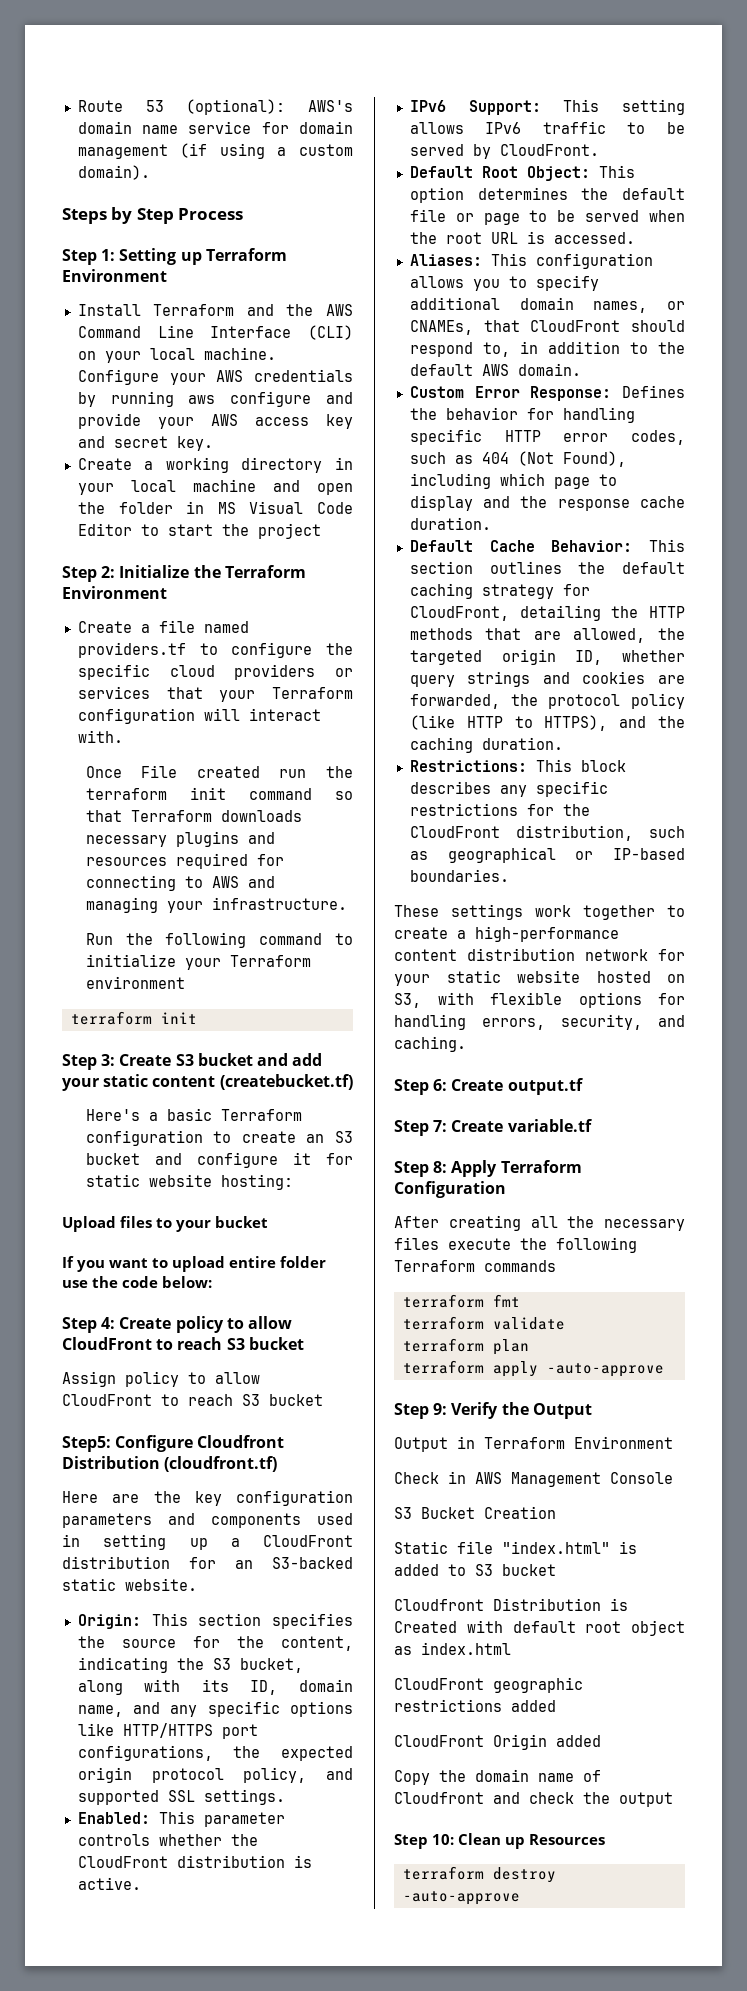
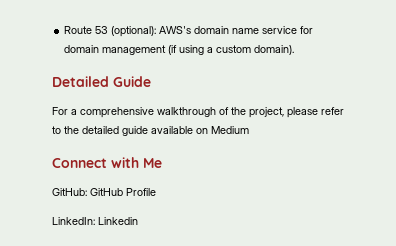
- Steps by Step Process
- Step 1: Setting up Terraform Environment
- Install Terraform and the AWS Command Line Interface (CLI) on your local machine. Configure your AWS credentials by running aws configure and provide your AWS access key and secret key.
- Create a working directory in your local machine and open the folder in MS Visual Code Editor to start the project
- Step 2: Initialize the Terraform Environment
- Create a file named providers.tf to configure the specific cloud providers or services that your Terraform configuration will interact with.
- Once File created run the terraform init command so that Terraform downloads necessary plugins and resources required for connecting to AWS and managing your infrastructure.
- Run the following command to initialize your Terraform environment
- terraform init
- Step 3: Create S3 bucket and add your static content (createbucket.tf)
- Here's a basic Terraform configuration to create an S3 bucket and configure it for static website hosting:
- Upload files to your bucket
- If you want to upload entire folder use the code below:
- Step 4: Create policy to allow CloudFront to reach S3 bucket
- Assign policy to allow CloudFront to reach S3 bucket
- Step5: Configure Cloudfront Distribution (cloudfront.tf)
- Here are the key configuration parameters and components used in setting up a CloudFront distribution for an S3-backed static website.
- Origin: This section specifies the source for the content, indicating the S3 bucket, along with its ID, domain name, and any specific options like HTTP/HTTPS port configurations, the expected origin protocol policy, and supported SSL settings.
- Enabled: This parameter controls whether the CloudFront distribution is active.
- IPv6 Support: This setting allows IPv6 traffic to be served by CloudFront.
- Default Root Object: This option determines the default file or page to be served when the root URL is accessed.
- Aliases: This configuration allows you to specify additional domain names, or CNAMEs, that CloudFront should respond to, in addition to the default AWS domain.
- Custom Error Response: Defines the behavior for handling specific HTTP error codes, such as 404 (Not Found), including which page to display and the response cache duration.
- Default Cache Behavior: This section outlines the default caching strategy for CloudFront, detailing the HTTP methods that are allowed, the targeted origin ID, whether query strings and cookies are forwarded, the protocol policy (like HTTP to HTTPS), and the caching duration.
- Restrictions: This block describes any specific restrictions for the CloudFront distribution, such as geographical or IP-based boundaries.
- These settings work together to create a high-performance content distribution network for your static website hosted on S3, with flexible options for handling errors, security, and caching.
- Step 6: Create output.tf
- Step 7: Create variable.tf
- Step 8: Apply Terraform Configuration
- After creating all the necessary files execute the following Terraform commands
- terraform fmt
- terraform validate
- terraform plan
- terraform apply -auto-approve
- Step 9: Verify the Output
- Output in Terraform Environment
- Check in AWS Management Console
- S3 Bucket Creation
- Static file "index.html" is added to S3 bucket
- Cloudfront Distribution is Created with default root object as index.html
- CloudFront geographic restrictions added
- CloudFront Origin added
- Copy the domain name of Cloudfront and check the output
- Step 10: Clean up Resources
- terraform destroy -auto-approve
+ Detailed Guide
+ For a comprehensive walkthrough of the project, please refer to the detailed guide available on Medium
+ Connect with Me
+ GitHub: GitHub Profile
+ LinkedIn: Linkedin

